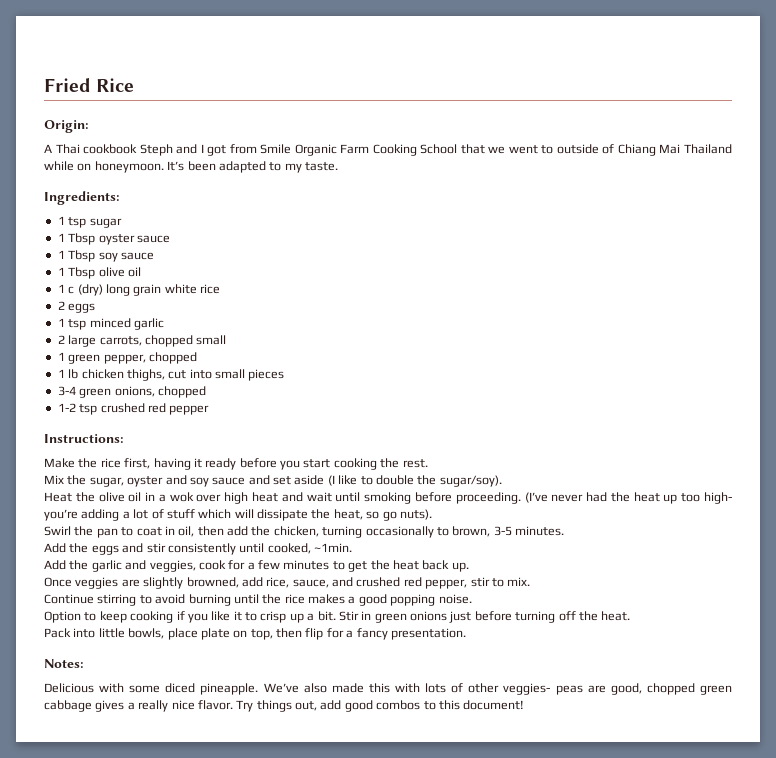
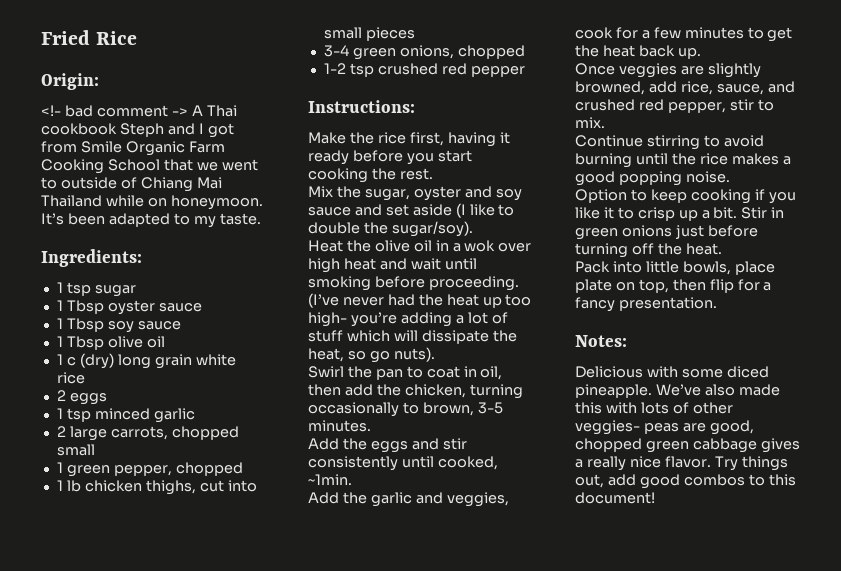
- A Thai cookbook Steph and I got from Smile Organic Farm Cooking School that we went to outside of Chiang Mai Thailand while on honeymoon.
+ <!- bad comment -> A Thai cookbook Steph and I got from Smile Organic Farm Cooking School that we went to outside of Chiang Mai Thailand while on honeymoon.

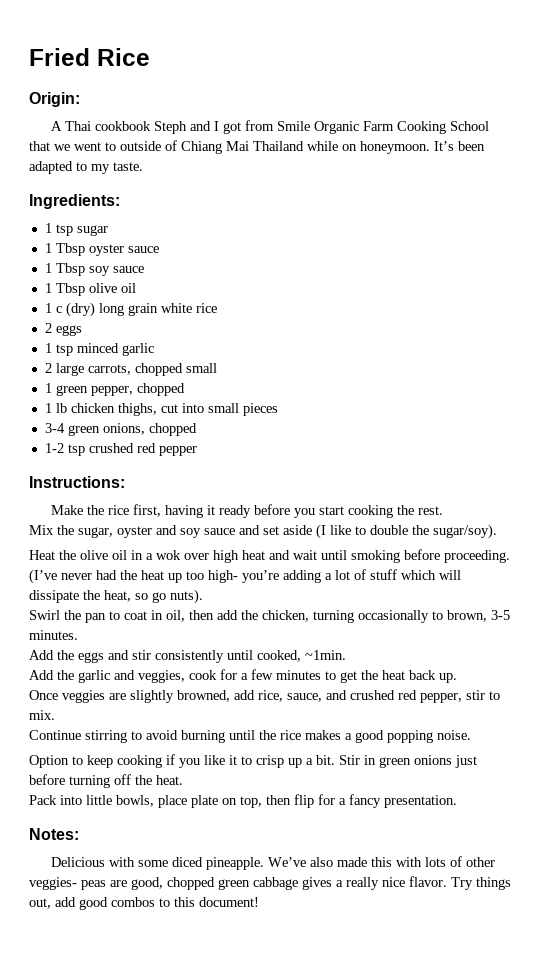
- <!- bad comment -> A Thai cookbook Steph and I got from Smile Organic Farm Cooking School that we went to outside of Chiang Mai Thailand while on honeymoon.
+ A Thai cookbook Steph and I got from Smile Organic Farm Cooking School that we went to outside of Chiang Mai Thailand while on honeymoon.

